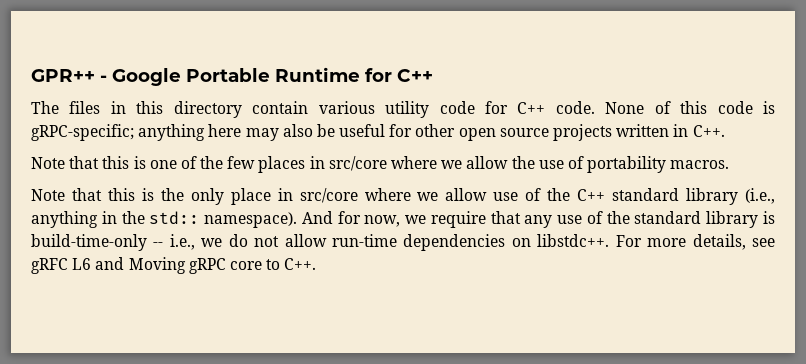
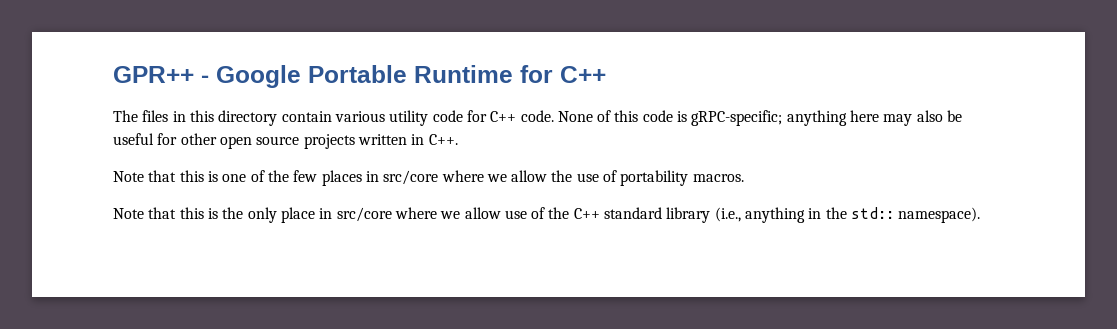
- And for now, we require that any use of the standard library is build-time-only -- i.e., we do not allow run-time dependencies on libstdc++. For more details, see gRFC L6 and Moving gRPC core to C++.

